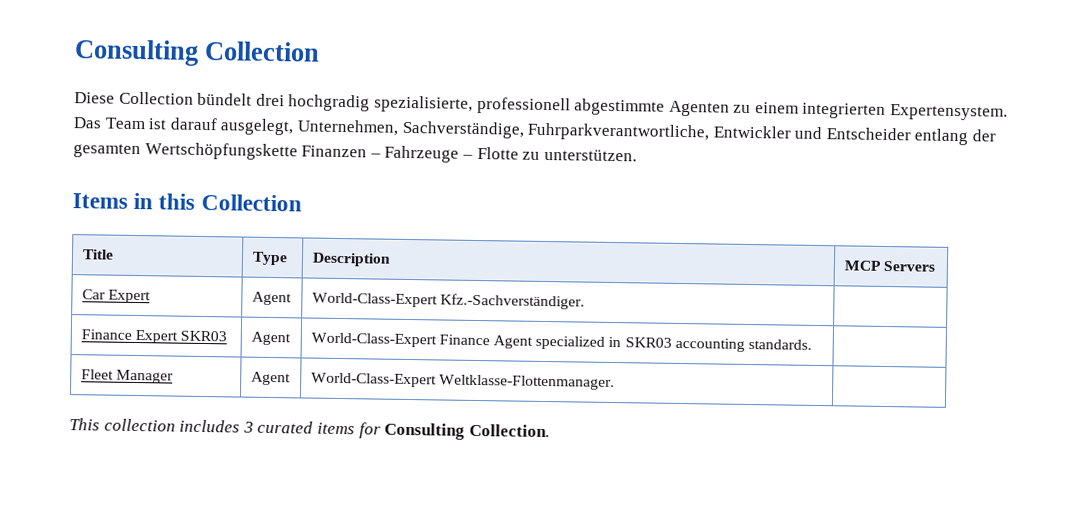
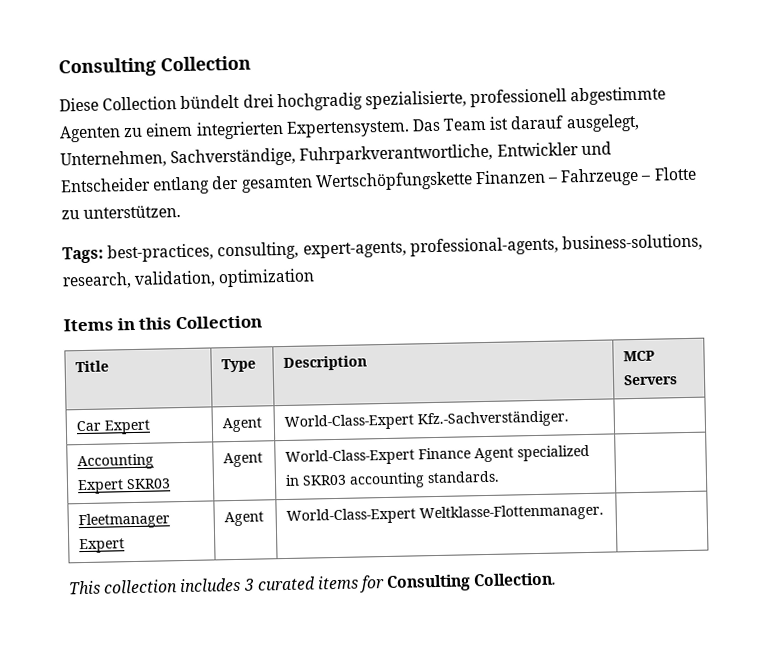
+ Tags: best-practices, consulting, expert-agents, professional-agents, business-solutions, research, validation, optimization
- Finance Expert SKR03 | Agent | World-Class-Expert Finance Agent specialized in SKR03 accounting standards. |
+ Accounting Expert SKR03 | Agent | World-Class-Expert Finance Agent specialized in SKR03 accounting standards. |
- Fleet Manager | Agent | World-Class-Expert Weltklasse-Flottenmanager. |
+ Fleetmanager Expert | Agent | World-Class-Expert Weltklasse-Flottenmanager. |

